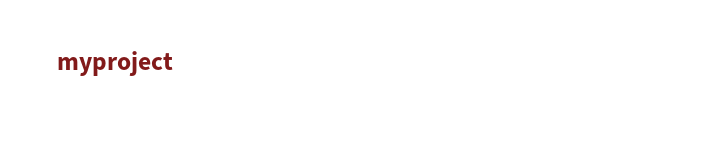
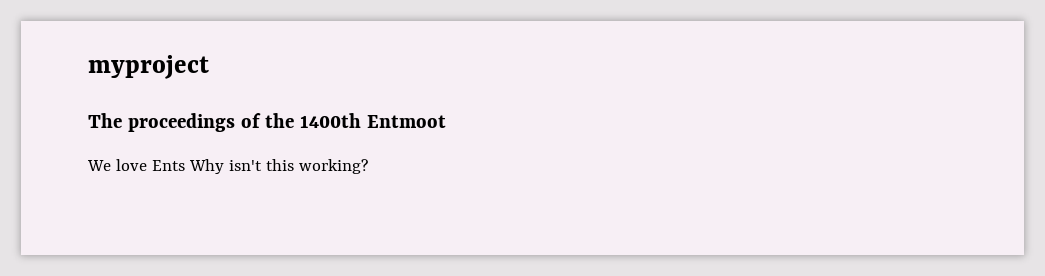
+ The proceedings of the 1400th Entmoot
+ We love Ents Why isn't this working?

